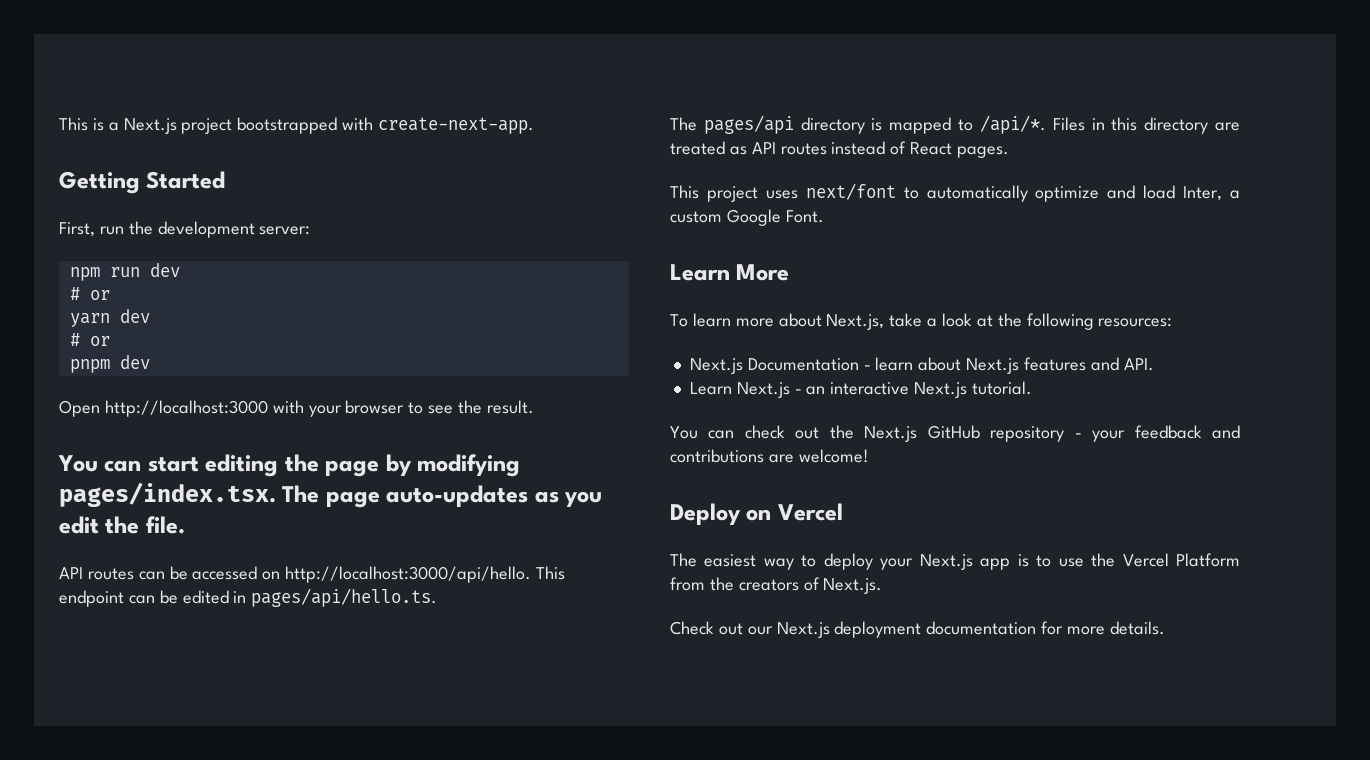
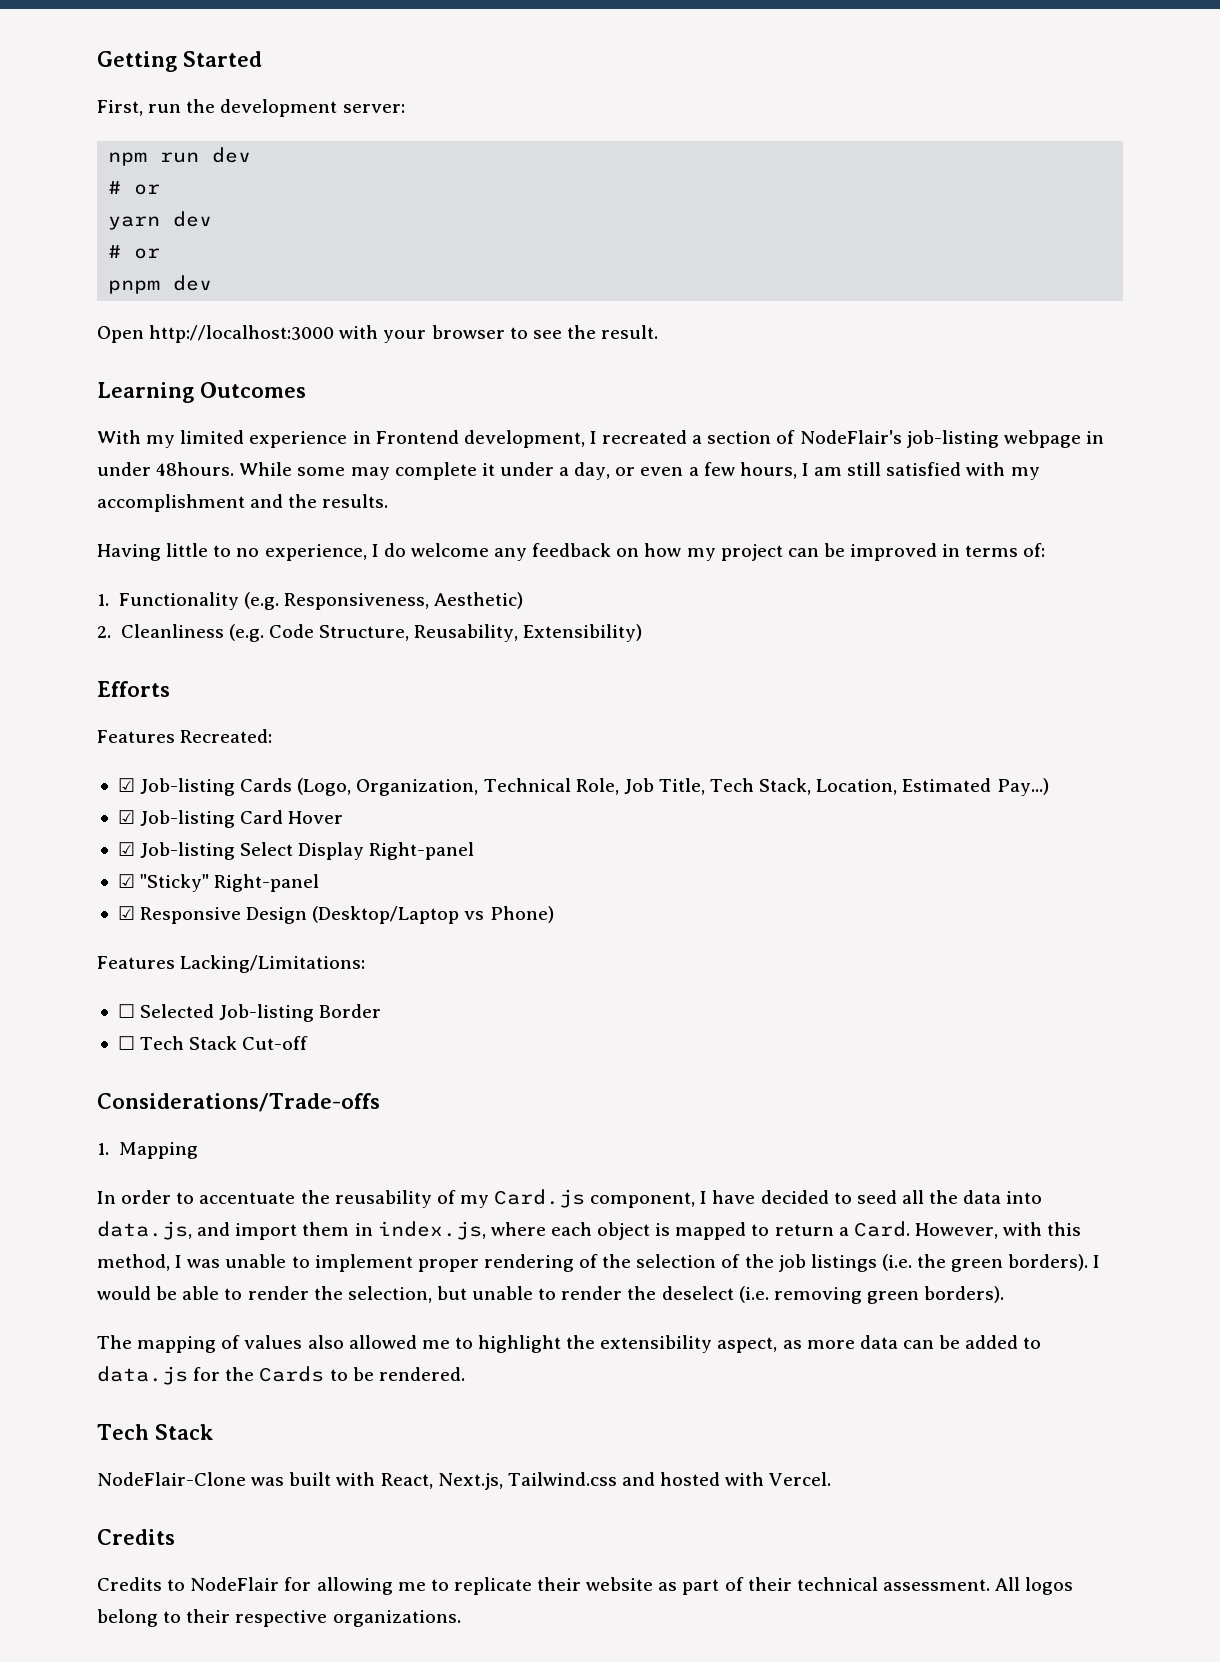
- This is a Next.js project bootstrapped with create-next-app.
- You can start editing the page by modifying pages/index.tsx. The page auto-updates as you edit the file.
- API routes can be accessed on http://localhost:3000/api/hello. This endpoint can be edited in pages/api/hello.ts.
- The pages/api directory is mapped to /api/*. Files in this directory are treated as API routes instead of React pages.
- This project uses next/font to automatically optimize and load Inter, a custom Google Font.
- Learn More
- To learn more about Next.js, take a look at the following resources:
- Next.js Documentation - learn about Next.js features and API.
- Learn Next.js - an interactive Next.js tutorial.
- You can check out the Next.js GitHub repository - your feedback and contributions are welcome!
- Deploy on Vercel
- The easiest way to deploy your Next.js app is to use the Vercel Platform from the creators of Next.js.
- Check out our Next.js deployment documentation for more details.
+ Learning Outcomes
+ With my limited experience in Frontend development, I recreated a section of NodeFlair's job-listing webpage in under 48hours. While some may complete it under a day, or even a few hours, I am still satisfied with my accomplishment and the results.
+ Having little to no experience, I do welcome any feedback on how my project can be improved in terms of:
+ 1. Functionality (e.g. Responsiveness, Aesthetic)
+ 2. Cleanliness (e.g. Code Structure, Reusability, Extensibility)
+ Efforts
+ Features Recreated:
+ ☑ Job-listing Cards (Logo, Organization, Technical Role, Job Title, Tech Stack, Location, Estimated Pay...)
+ ☑ Job-listing Card Hover
+ ☑ Job-listing Select Display Right-panel
+ ☑ "Sticky" Right-panel
+ ☑ Responsive Design (Desktop/Laptop vs Phone)
+ Features Lacking/Limitations:
+ ☐ Selected Job-listing Border
+ ☐ Tech Stack Cut-off
+ Considerations/Trade-offs
+ 1. Mapping
+ In order to accentuate the reusability of my Card.js component, I have decided to seed all the data into data.js, and import them in index.js, where each object is mapped to return a Card. However, with this method, I was unable to implement proper rendering of the selection of the job listings (i.e. the green borders). I would be able to render the selection, but unable to render the deselect (i.e. removing green borders).
+ The mapping of values also allowed me to highlight the extensibility aspect, as more data can be added to data.js for the Cards to be rendered.
+ Tech Stack
+ NodeFlair-Clone was built with React, Next.js, Tailwind.css and hosted with Vercel.
+ Credits
+ Credits to NodeFlair for allowing me to replicate their website as part of their technical assessment. All logos belong to their respective organizations.

